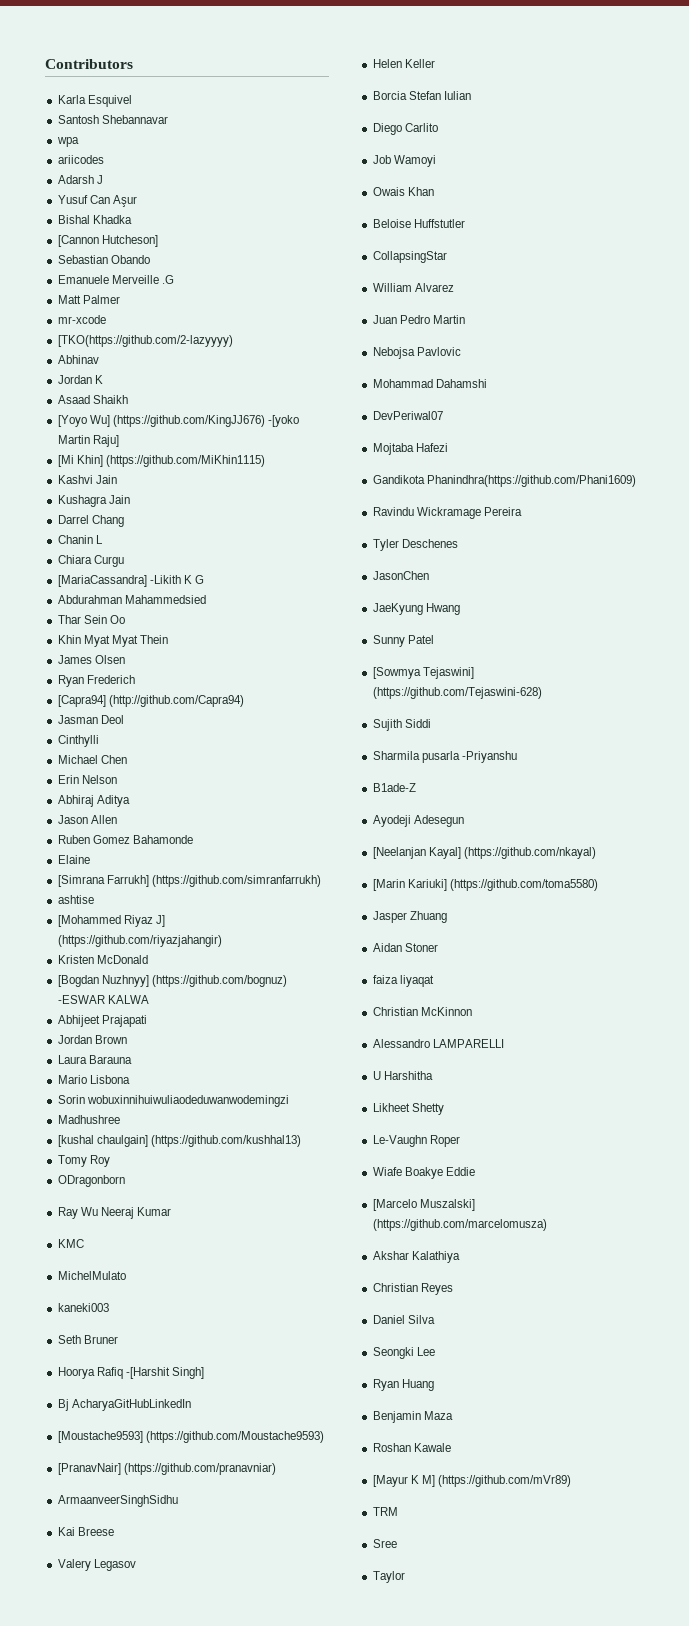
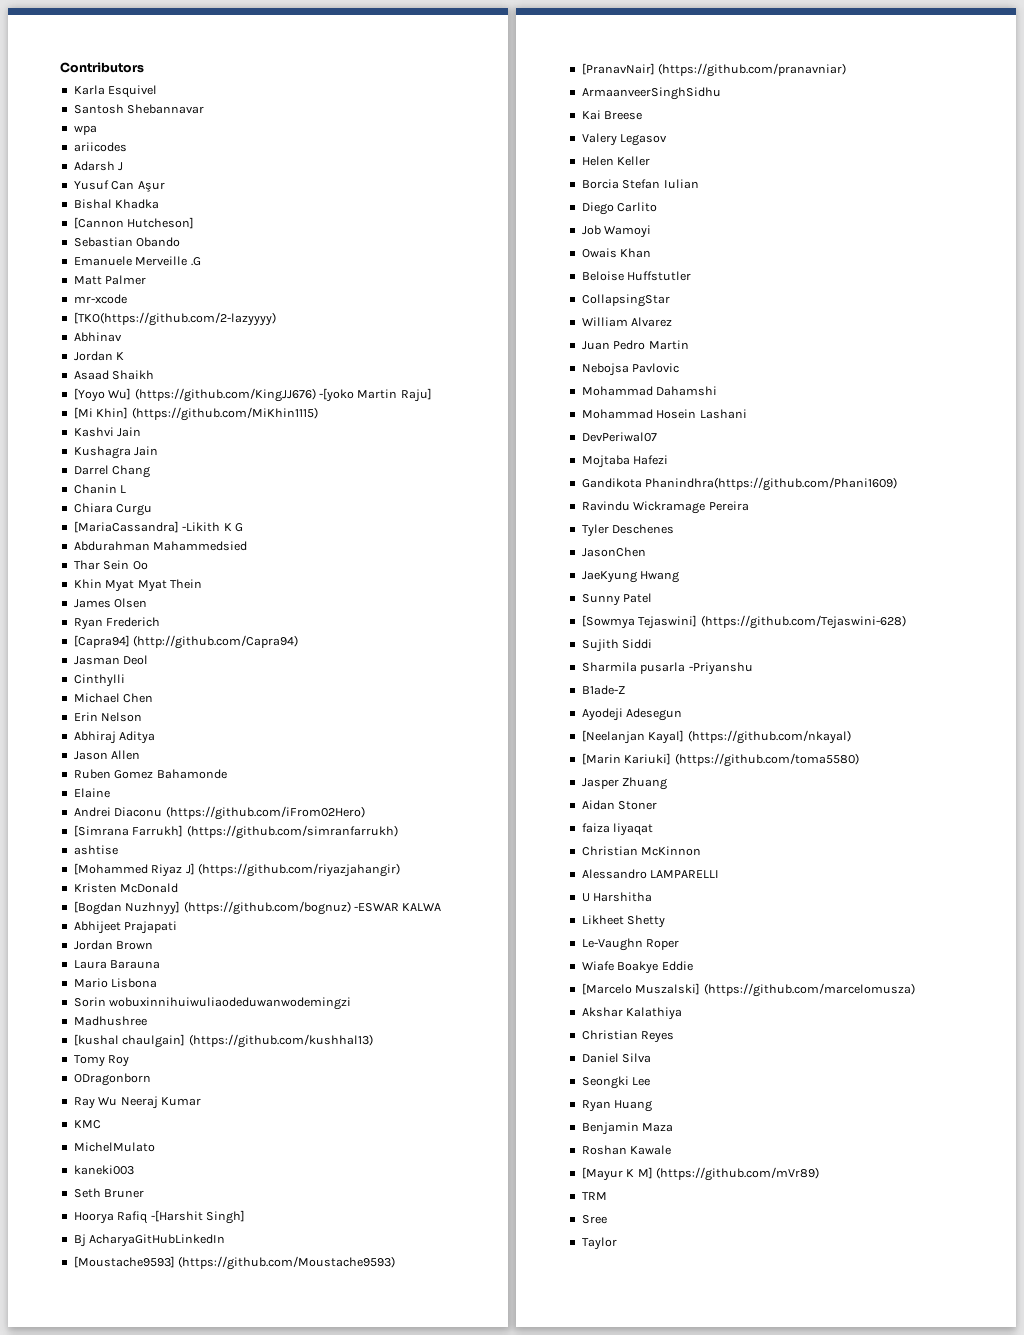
+ Andrei Diaconu (https://github.com/iFrom02Hero)
+ Mohammad Hosein Lashani

